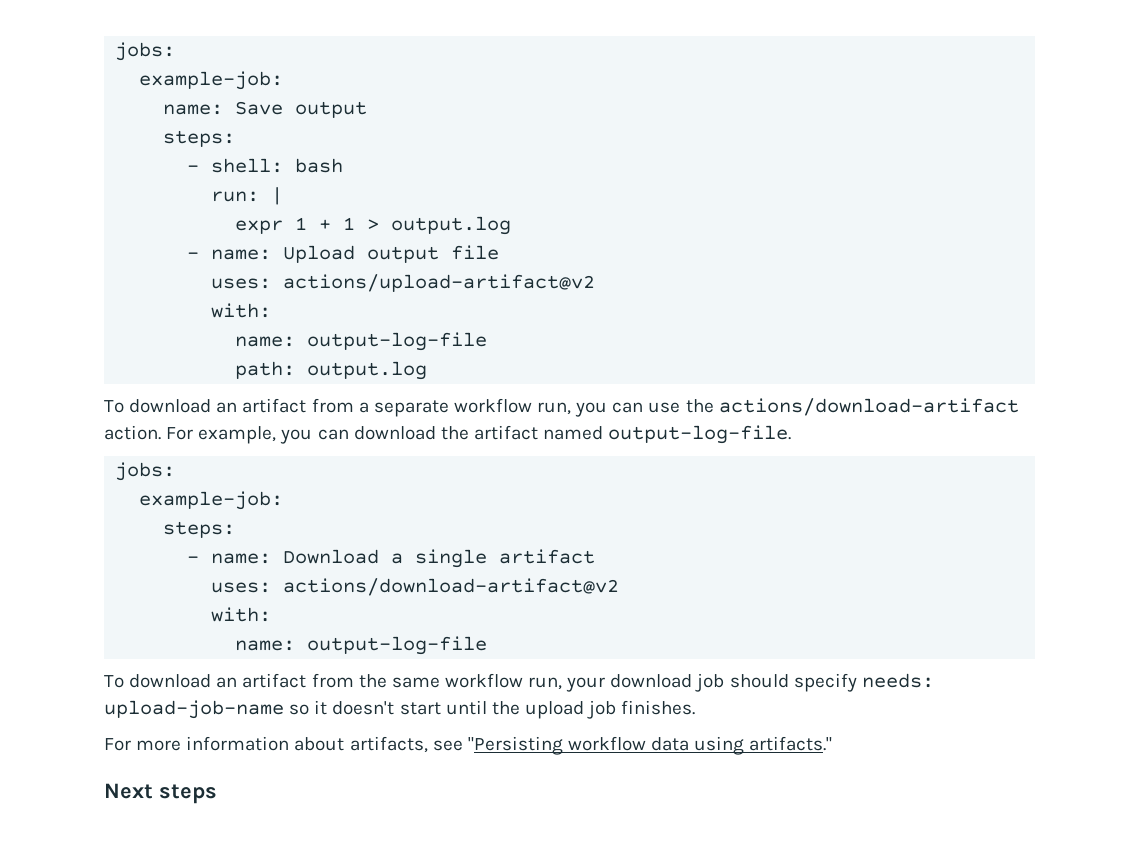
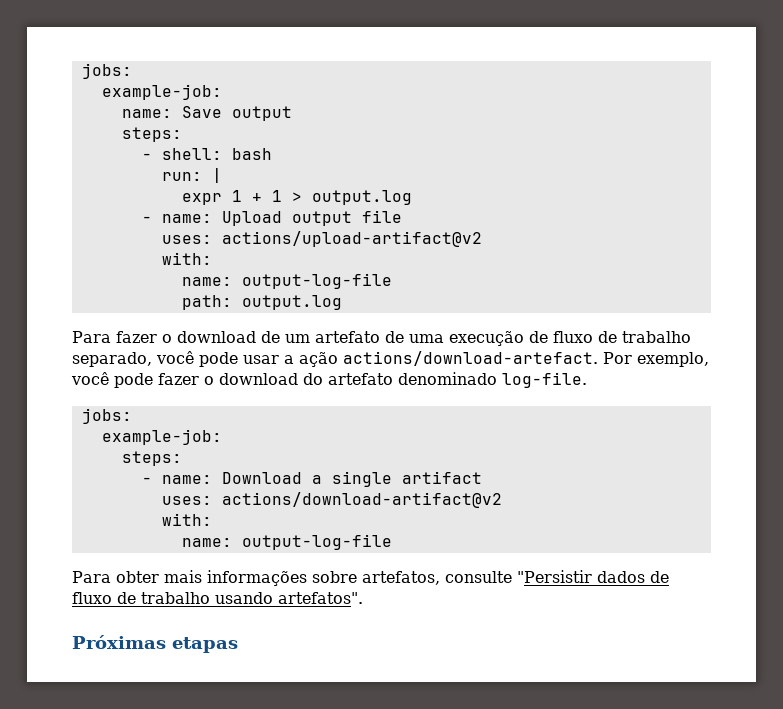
- To download an artifact from a separate workflow run, you can use the actions/download-artifact action. For example, you can download the artifact named output-log-file.
+ Para fazer o download de um artefato de uma execução de fluxo de trabalho separado, você pode usar a ação actions/download-artefact. Por exemplo, você pode fazer o download do artefato denominado log-file.
- To download an artifact from the same workflow run, your download job should specify needs: upload-job-name so it doesn't start until the upload job finishes.
- For more information about artifacts, see "Persisting workflow data using artifacts."
- Next steps
+ Para obter mais informações sobre artefatos, consulte "Persistir dados de fluxo de trabalho usando artefatos".
+ Próximas etapas

